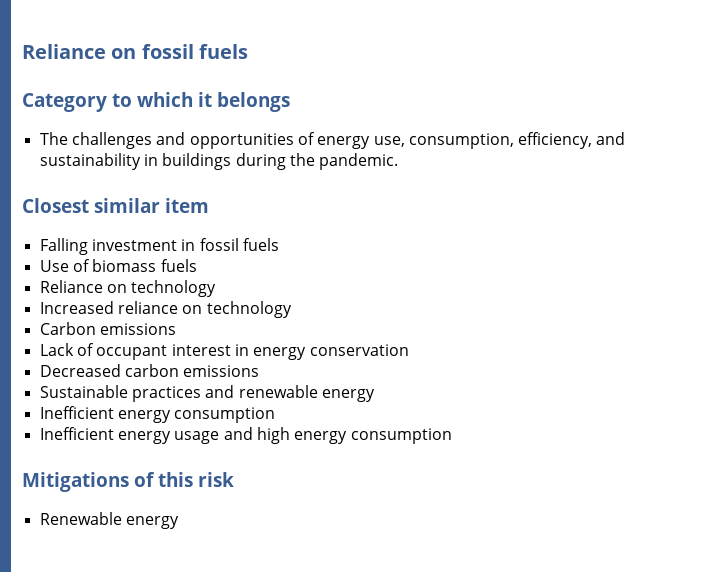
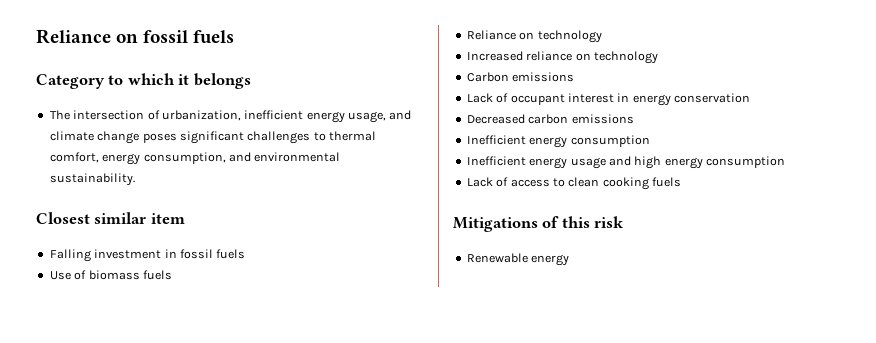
- The challenges and opportunities of energy use, consumption, efficiency, and sustainability in buildings during the pandemic.
+ The intersection of urbanization, inefficient energy usage, and climate change poses significant challenges to thermal comfort, energy consumption, and environmental sustainability.
- Sustainable practices and renewable energy
+ Lack of access to clean cooking fuels

